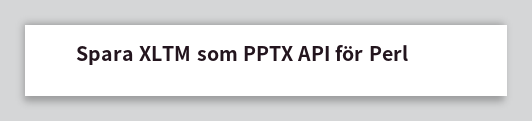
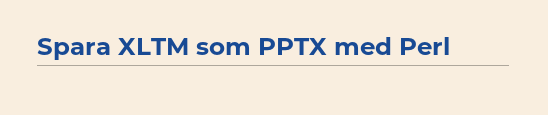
- Spara XLTM som PPTX API för Perl
+ Spara XLTM som PPTX med Perl

